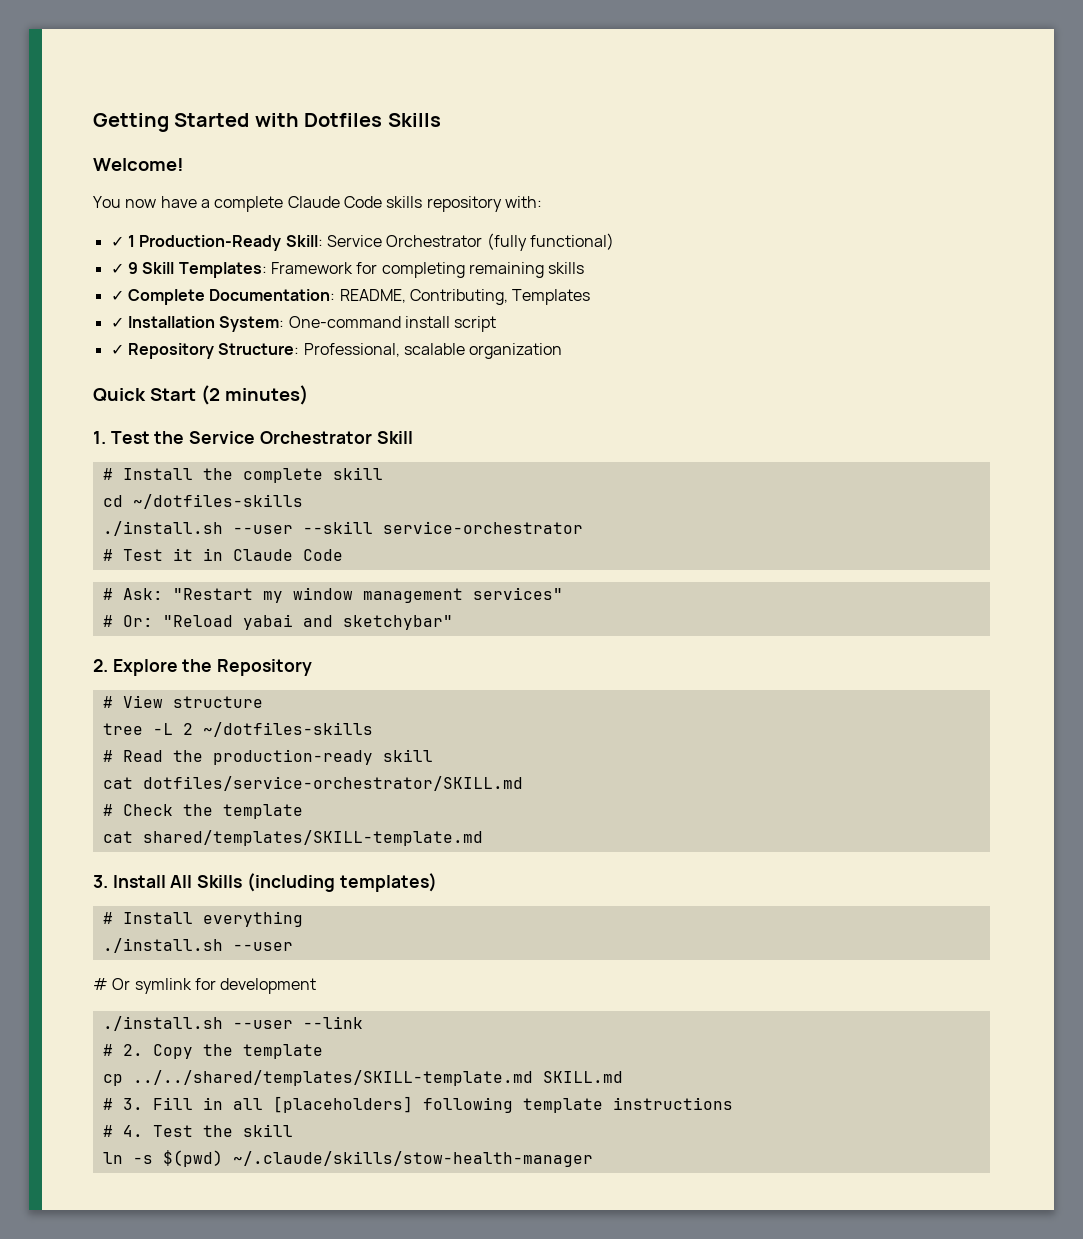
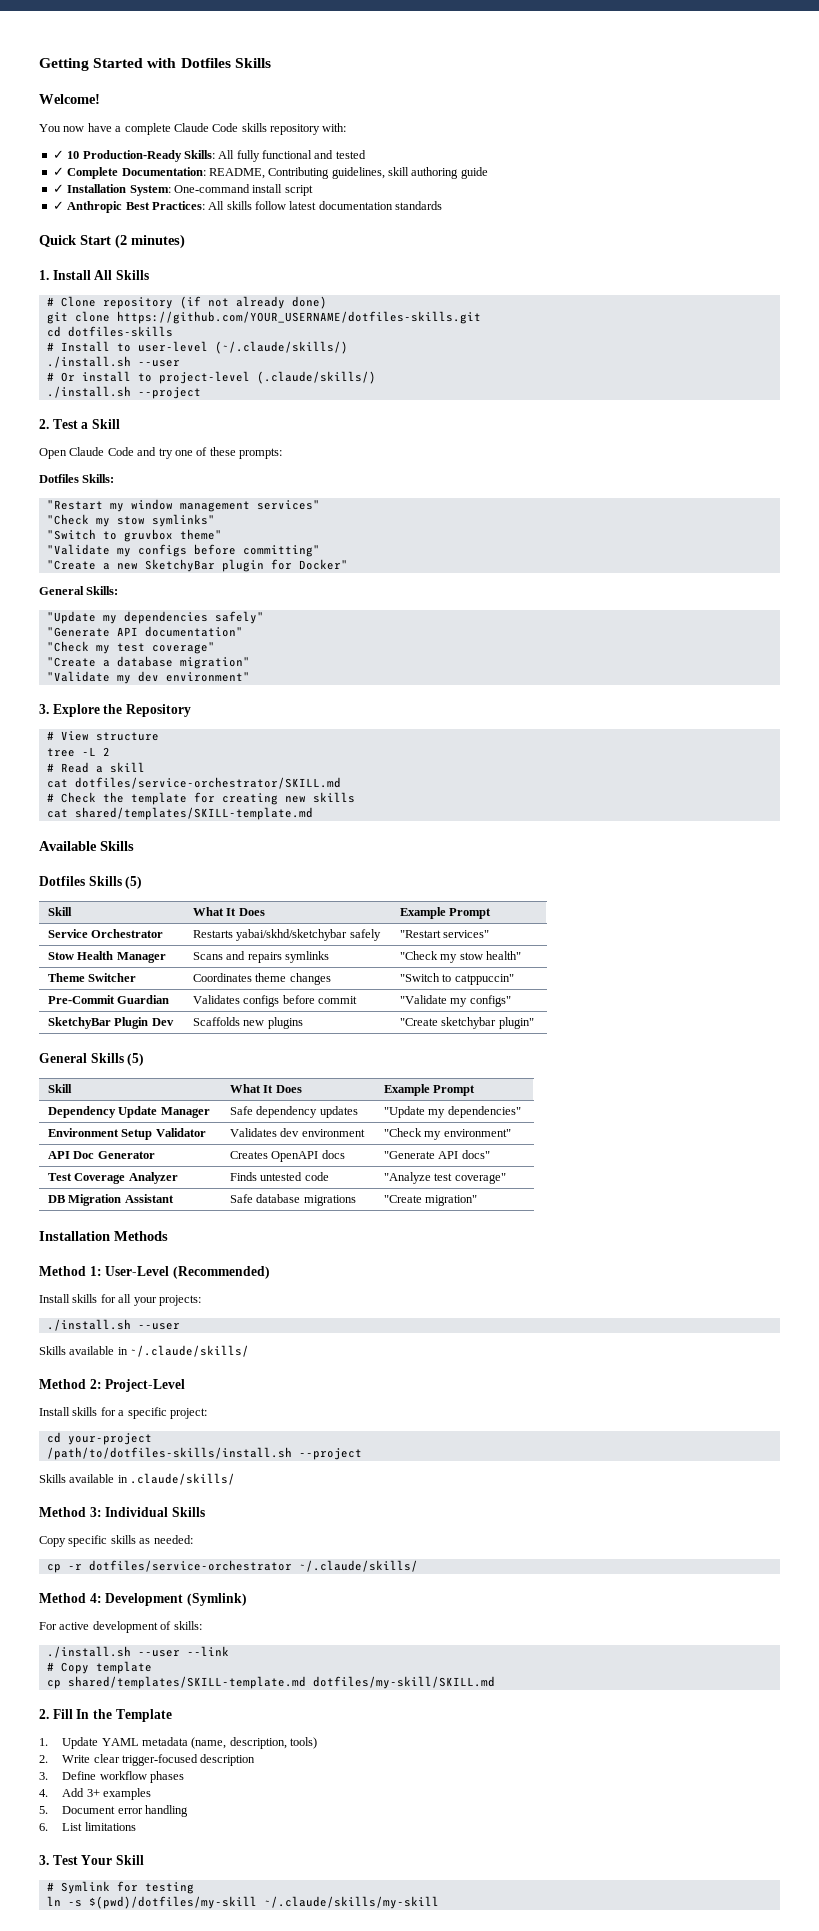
- ✓ 1 Production-Ready Skill: Service Orchestrator (fully functional)
- ✓ 9 Skill Templates: Framework for completing remaining skills
+ ✓ 10 Production-Ready Skills: All fully functional and tested
- ✓ Complete Documentation: README, Contributing, Templates
+ ✓ Complete Documentation: README, Contributing guidelines, skill authoring guide
- ✓ Repository Structure: Professional, scalable organization
+ ✓ Anthropic Best Practices: All skills follow latest documentation standards
- 1. Test the Service Orchestrator Skill
- # Install the complete skill
- cd ~/dotfiles-skills
- ./install.sh --user --skill service-orchestrator
- # Test it in Claude Code
- # Ask: "Restart my window management services"
+ 1. Install All Skills
+ # Clone repository (if not already done)
+ git clone https://github.com/YOUR_USERNAME/dotfiles-skills.git
+ cd dotfiles-skills
+ # Install to user-level (~/.claude/skills/)
+ ./install.sh --user
+ # Or install to project-level (.claude/skills/)
+ ./install.sh --project
+ 2. Test a Skill
+ Open Claude Code and try one of these prompts:
+ Dotfiles Skills:
+ "Restart my window management services"
- # Or: "Reload yabai and sketchybar"
- 2. Explore the Repository
+ "Check my stow symlinks"
+ "Switch to gruvbox theme"
+ "Validate my configs before committing"
+ "Create a new SketchyBar plugin for Docker"
+ General Skills:
+ "Update my dependencies safely"
+ "Generate API documentation"
+ "Check my test coverage"
+ "Create a database migration"
+ "Validate my dev environment"
+ 3. Explore the Repository
- tree -L 2 ~/dotfiles-skills
+ tree -L 2
- # Read the production-ready skill
+ # Read a skill
- # Check the template
+ # Check the template for creating new skills
  cat shared/templates/SKILL-template.md
- 3. Install All Skills (including templates)
- # Install everything
+ Available Skills
+ Dotfiles Skills (5)
+ Skill | What It Does | Example Prompt
+ Service Orchestrator | Restarts yabai/skhd/sketchybar safely | "Restart services"
+ Stow Health Manager | Scans and repairs symlinks | "Check my stow health"
+ Theme Switcher | Coordinates theme changes | "Switch to catppuccin"
+ Pre-Commit Guardian | Validates configs before commit | "Validate my configs"
+ SketchyBar Plugin Dev | Scaffolds new plugins | "Create sketchybar plugin"
+ General Skills (5)
+ Skill | What It Does | Example Prompt
+ Dependency Update Manager | Safe dependency updates | "Update my dependencies"
+ Environment Setup Validator | Validates dev environment | "Check my environment"
+ API Doc Generator | Creates OpenAPI docs | "Generate API docs"
+ Test Coverage Analyzer | Finds untested code | "Analyze test coverage"
+ DB Migration Assistant | Safe database migrations | "Create migration"
+ Installation Methods
+ Method 1: User-Level (Recommended)
+ Install skills for all your projects:
  ./install.sh --user
- # Or symlink for development
+ Skills available in ~/.claude/skills/
+ Method 2: Project-Level
+ Install skills for a specific project:
+ cd your-project
+ /path/to/dotfiles-skills/install.sh --project
+ Skills available in .claude/skills/
+ Method 3: Individual Skills
+ Copy specific skills as needed:
+ cp -r dotfiles/service-orchestrator ~/.claude/skills/
+ Method 4: Development (Symlink)
+ For active development of skills:
- # 2. Copy the template
+ # Copy template
- cp ../../shared/templates/SKILL-template.md SKILL.md
- # 3. Fill in all [placeholders] following template instructions
- # 4. Test the skill
+ cp shared/templates/SKILL-template.md dotfiles/my-skill/SKILL.md
+ 2. Fill In the Template
+ 1. Update YAML metadata (name, description, tools)
+ 2. Write clear trigger-focused description
+ 3. Define workflow phases
+ 4. Add 3+ examples
+ 5. Document error handling
+ 6. List limitations
+ 3. Test Your Skill
+ # Symlink for testing
- ln -s $(pwd) ~/.claude/skills/stow-health-manager
+ ln -s $(pwd)/dotfiles/my-skill ~/.claude/skills/my-skill

